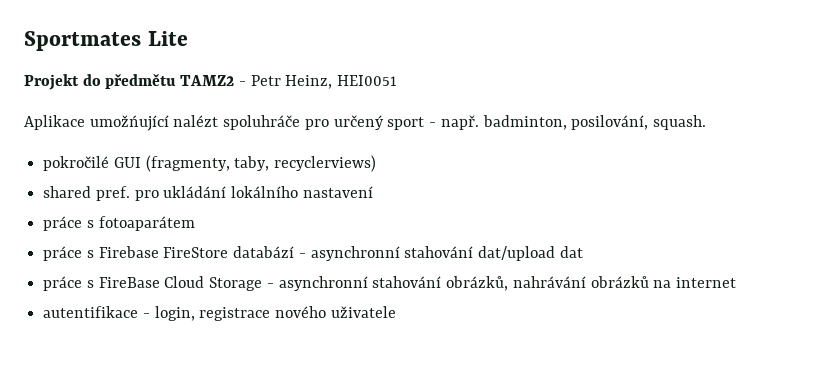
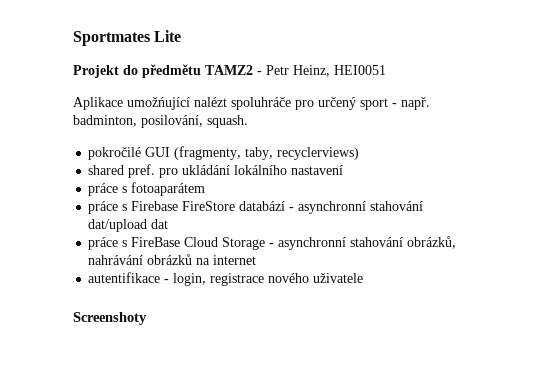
+ Screenshoty

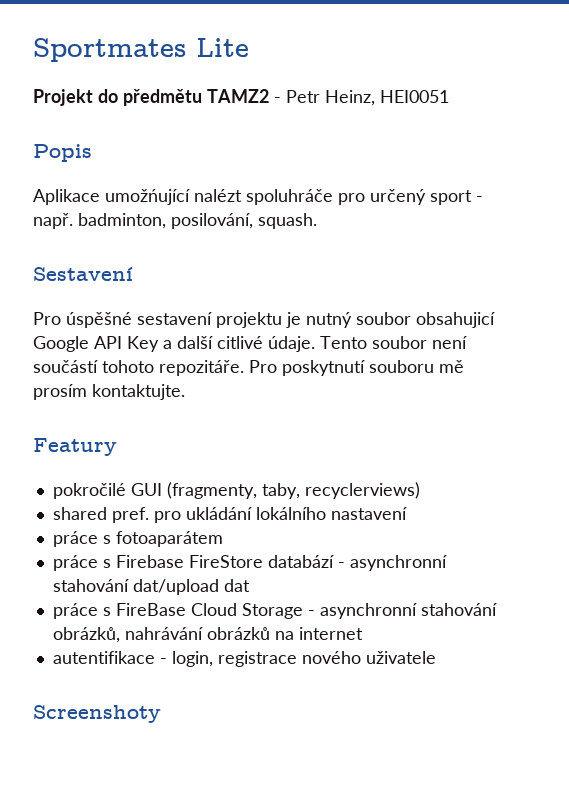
+ Popis
+ Sestavení
+ Pro úspěšné sestavení projektu je nutný soubor obsahujicí Google API Key a další citlivé údaje. Tento soubor není součástí tohoto repozitáře. Pro poskytnutí souboru mě prosím kontaktujte.
+ Featury

